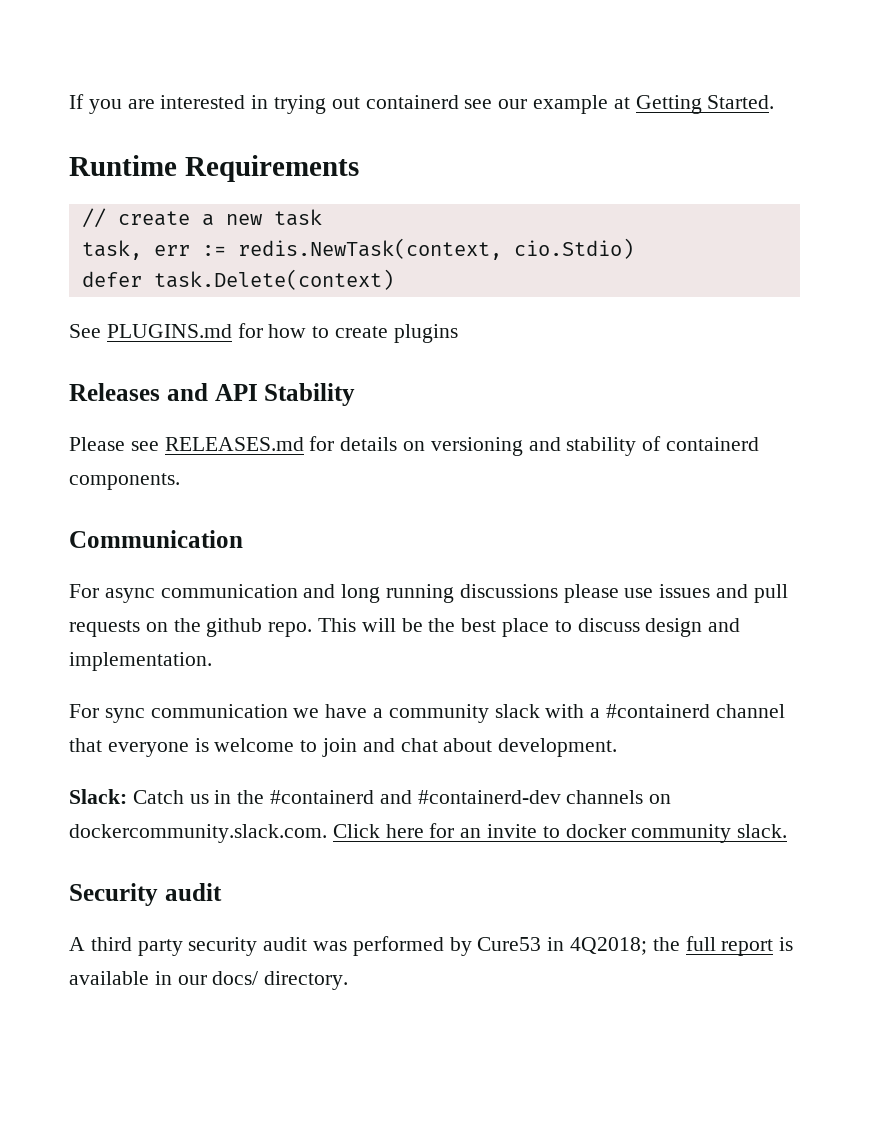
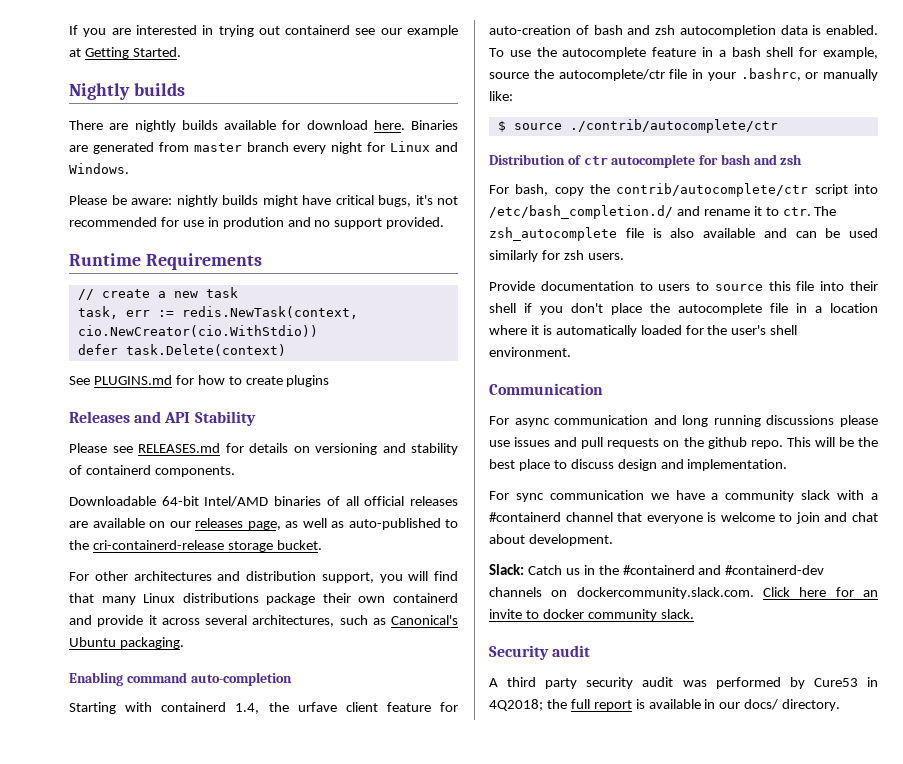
+ Nightly builds
+ There are nightly builds available for download here. Binaries are generated from master branch every night for Linux and Windows.
+ Please be aware: nightly builds might have critical bugs, it's not recommended for use in prodution and no support provided.
- task, err := redis.NewTask(context, cio.Stdio)
+ task, err := redis.NewTask(context, cio.NewCreator(cio.WithStdio))
+ Downloadable 64-bit Intel/AMD binaries of all official releases are available on our releases page, as well as auto-published to the cri-containerd-release storage bucket.
+ For other architectures and distribution support, you will find that many Linux distributions package their own containerd and provide it across several architectures, such as Canonical's Ubuntu packaging.
+ Enabling command auto-completion
+ Starting with containerd 1.4, the urfave client feature for auto-creation of bash and zsh autocompletion data is enabled. To use the autocomplete feature in a bash shell for example, source the autocomplete/ctr file in your .bashrc, or manually like:
+ $ source ./contrib/autocomplete/ctr
+ Distribution of ctr autocomplete for bash and zsh
+ For bash, copy the contrib/autocomplete/ctr script into /etc/bash_completion.d/ and rename it to ctr. The zsh_autocomplete file is also available and can be used similarly for zsh users.
+ Provide documentation to users to source this file into their shell if you don't place the autocomplete file in a location where it is automatically loaded for the user's shell environment.

